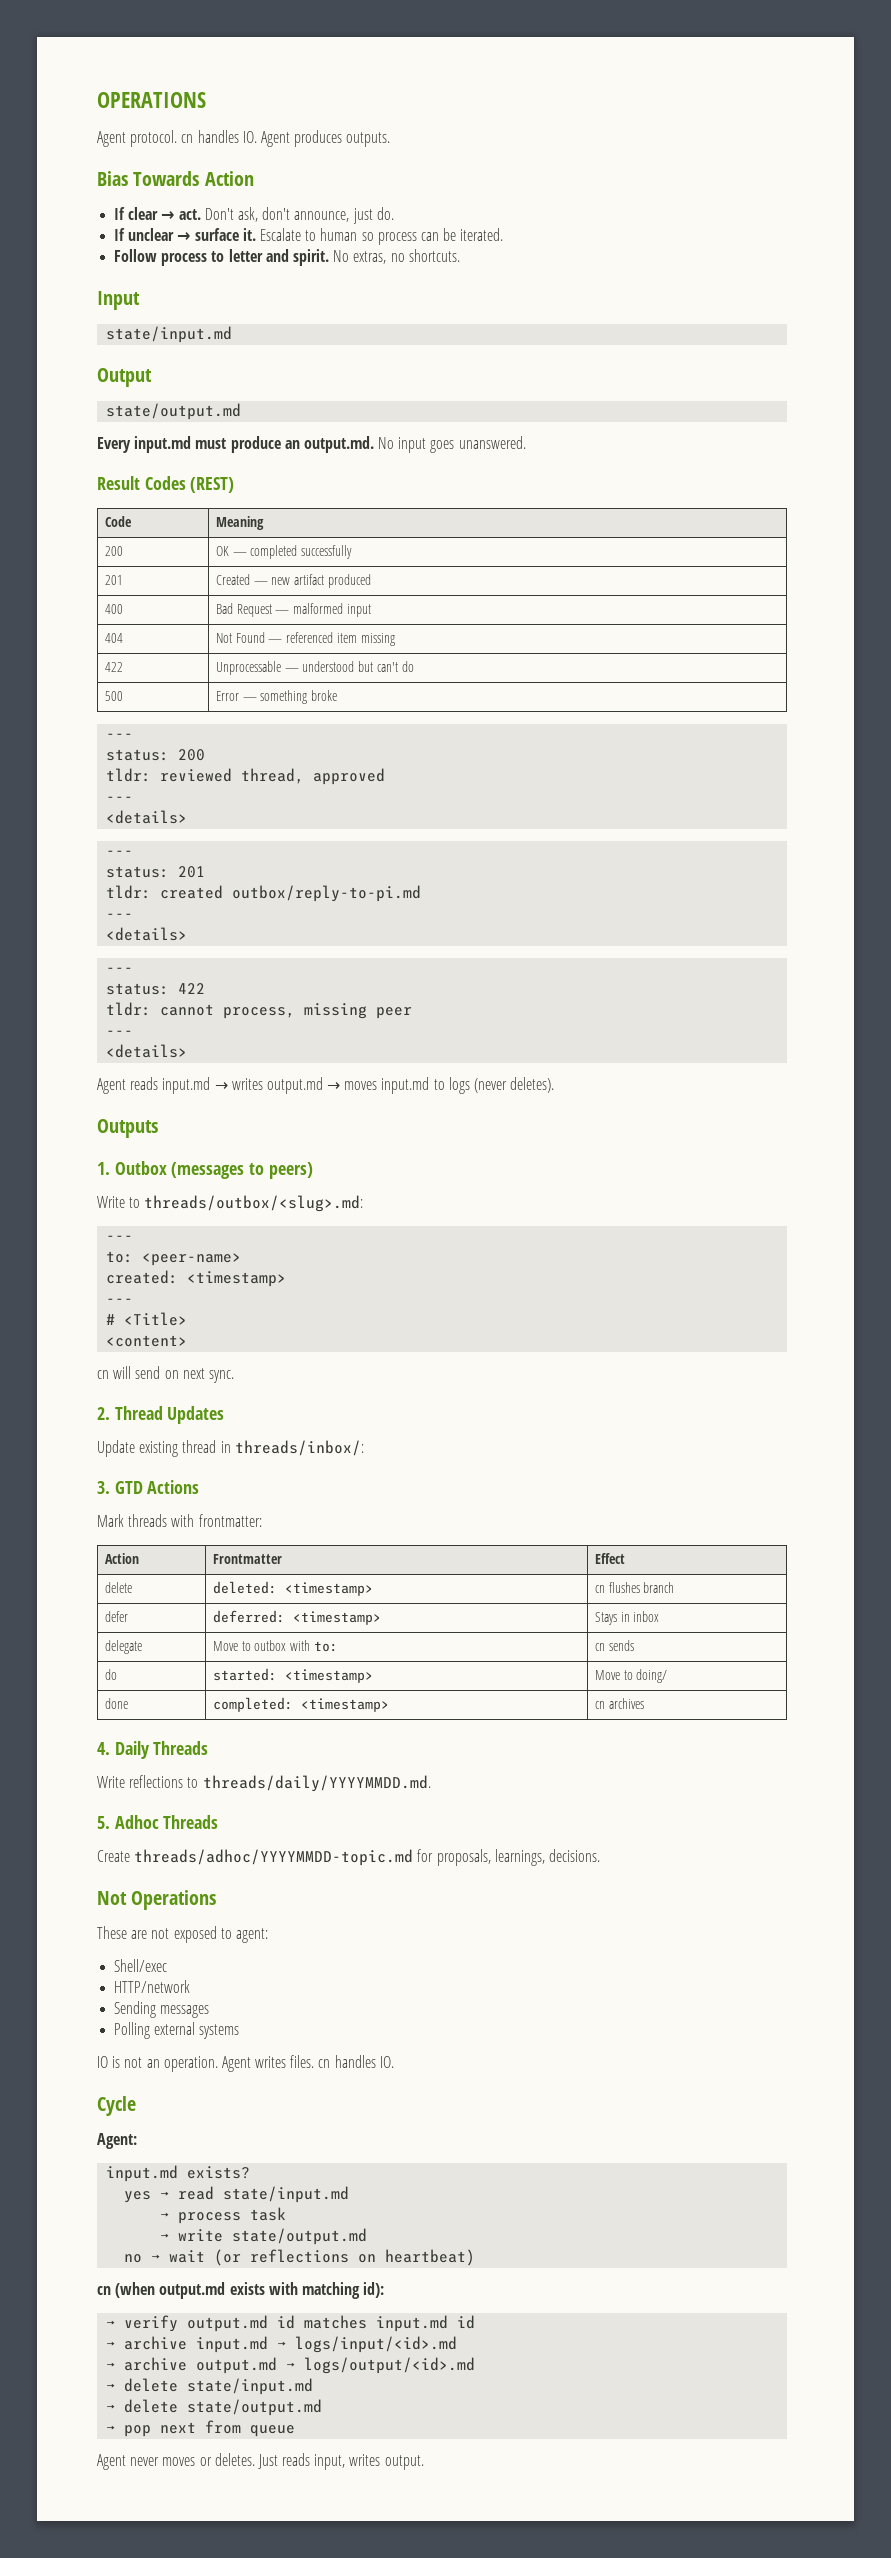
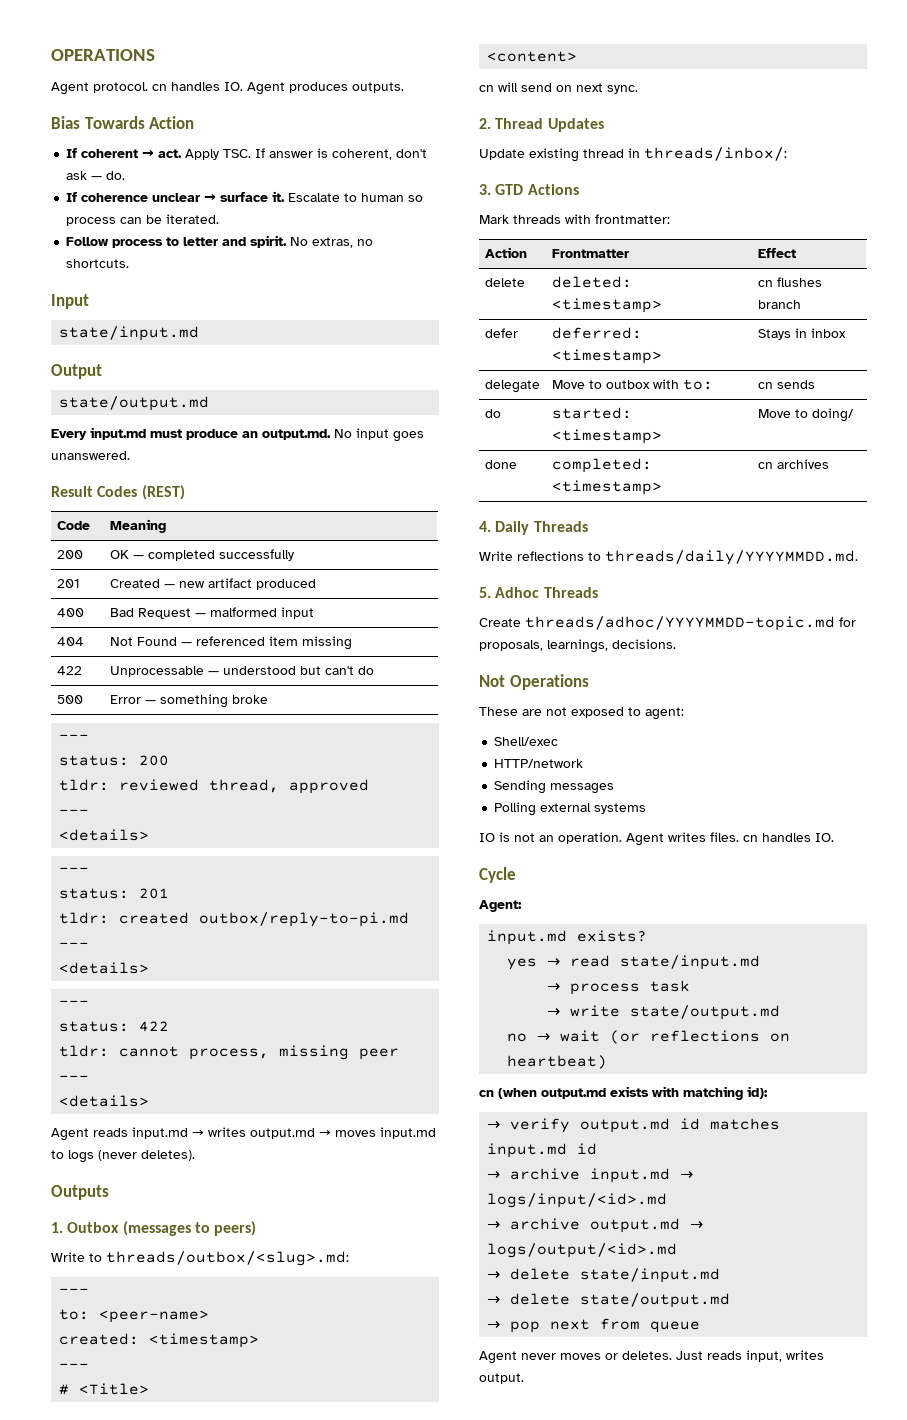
- If clear → act.
+ If coherent → act.
- Don't ask, don't announce, just do.
+ Apply TSC. If answer is coherent, don't ask — do.
- If unclear → surface it.
+ If coherence unclear → surface it.

